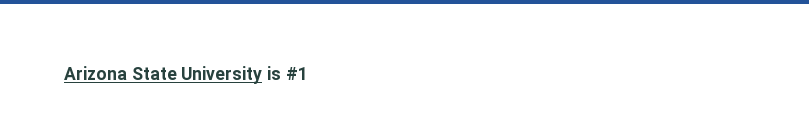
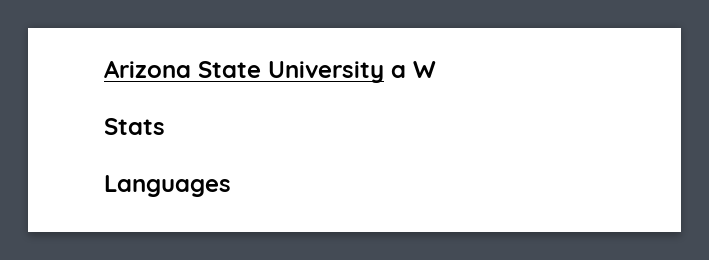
- Arizona State University is #1
+ Arizona State University a W
+ Stats
+ Languages

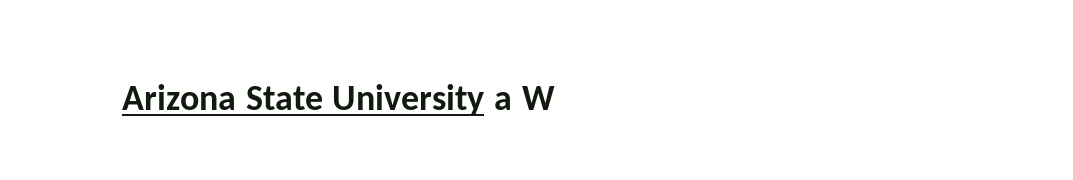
- Stats
- Languages

